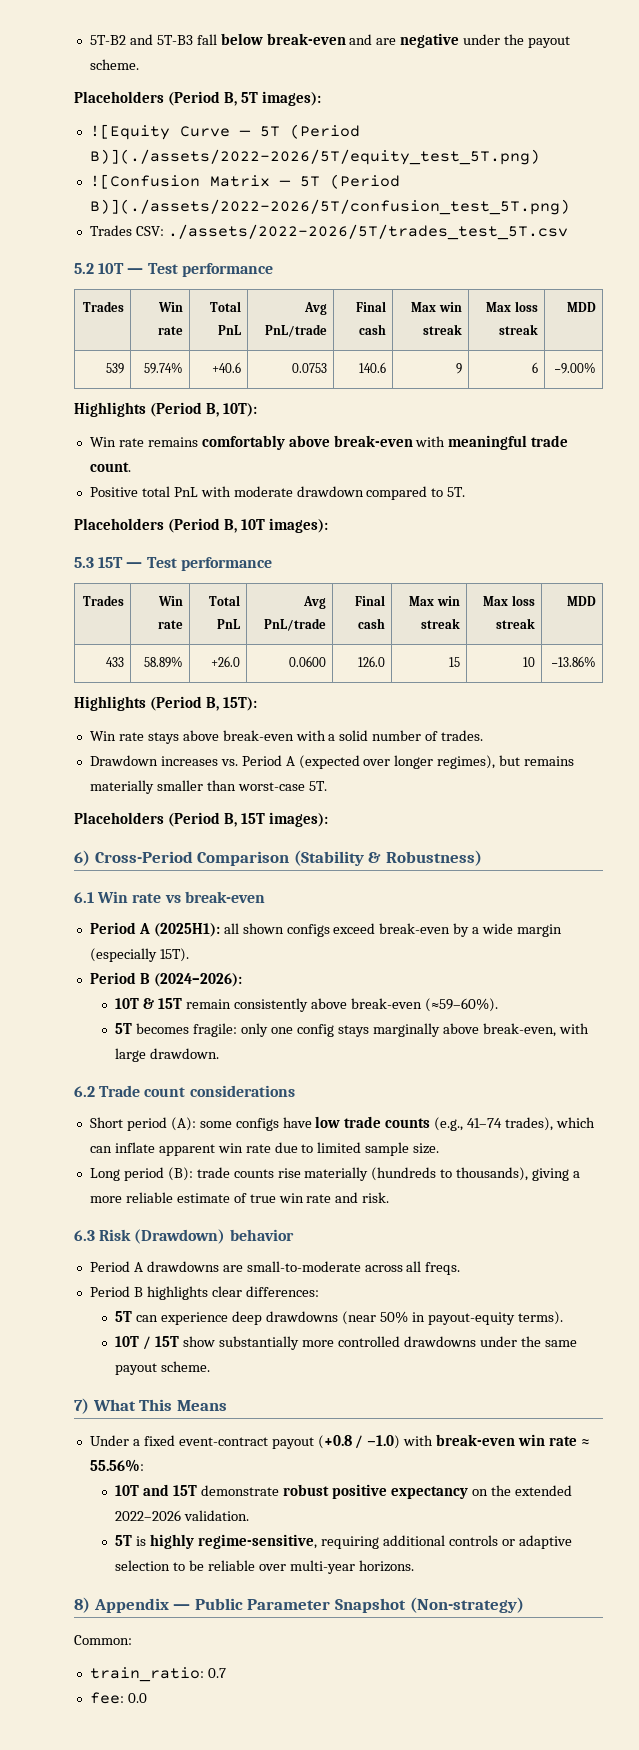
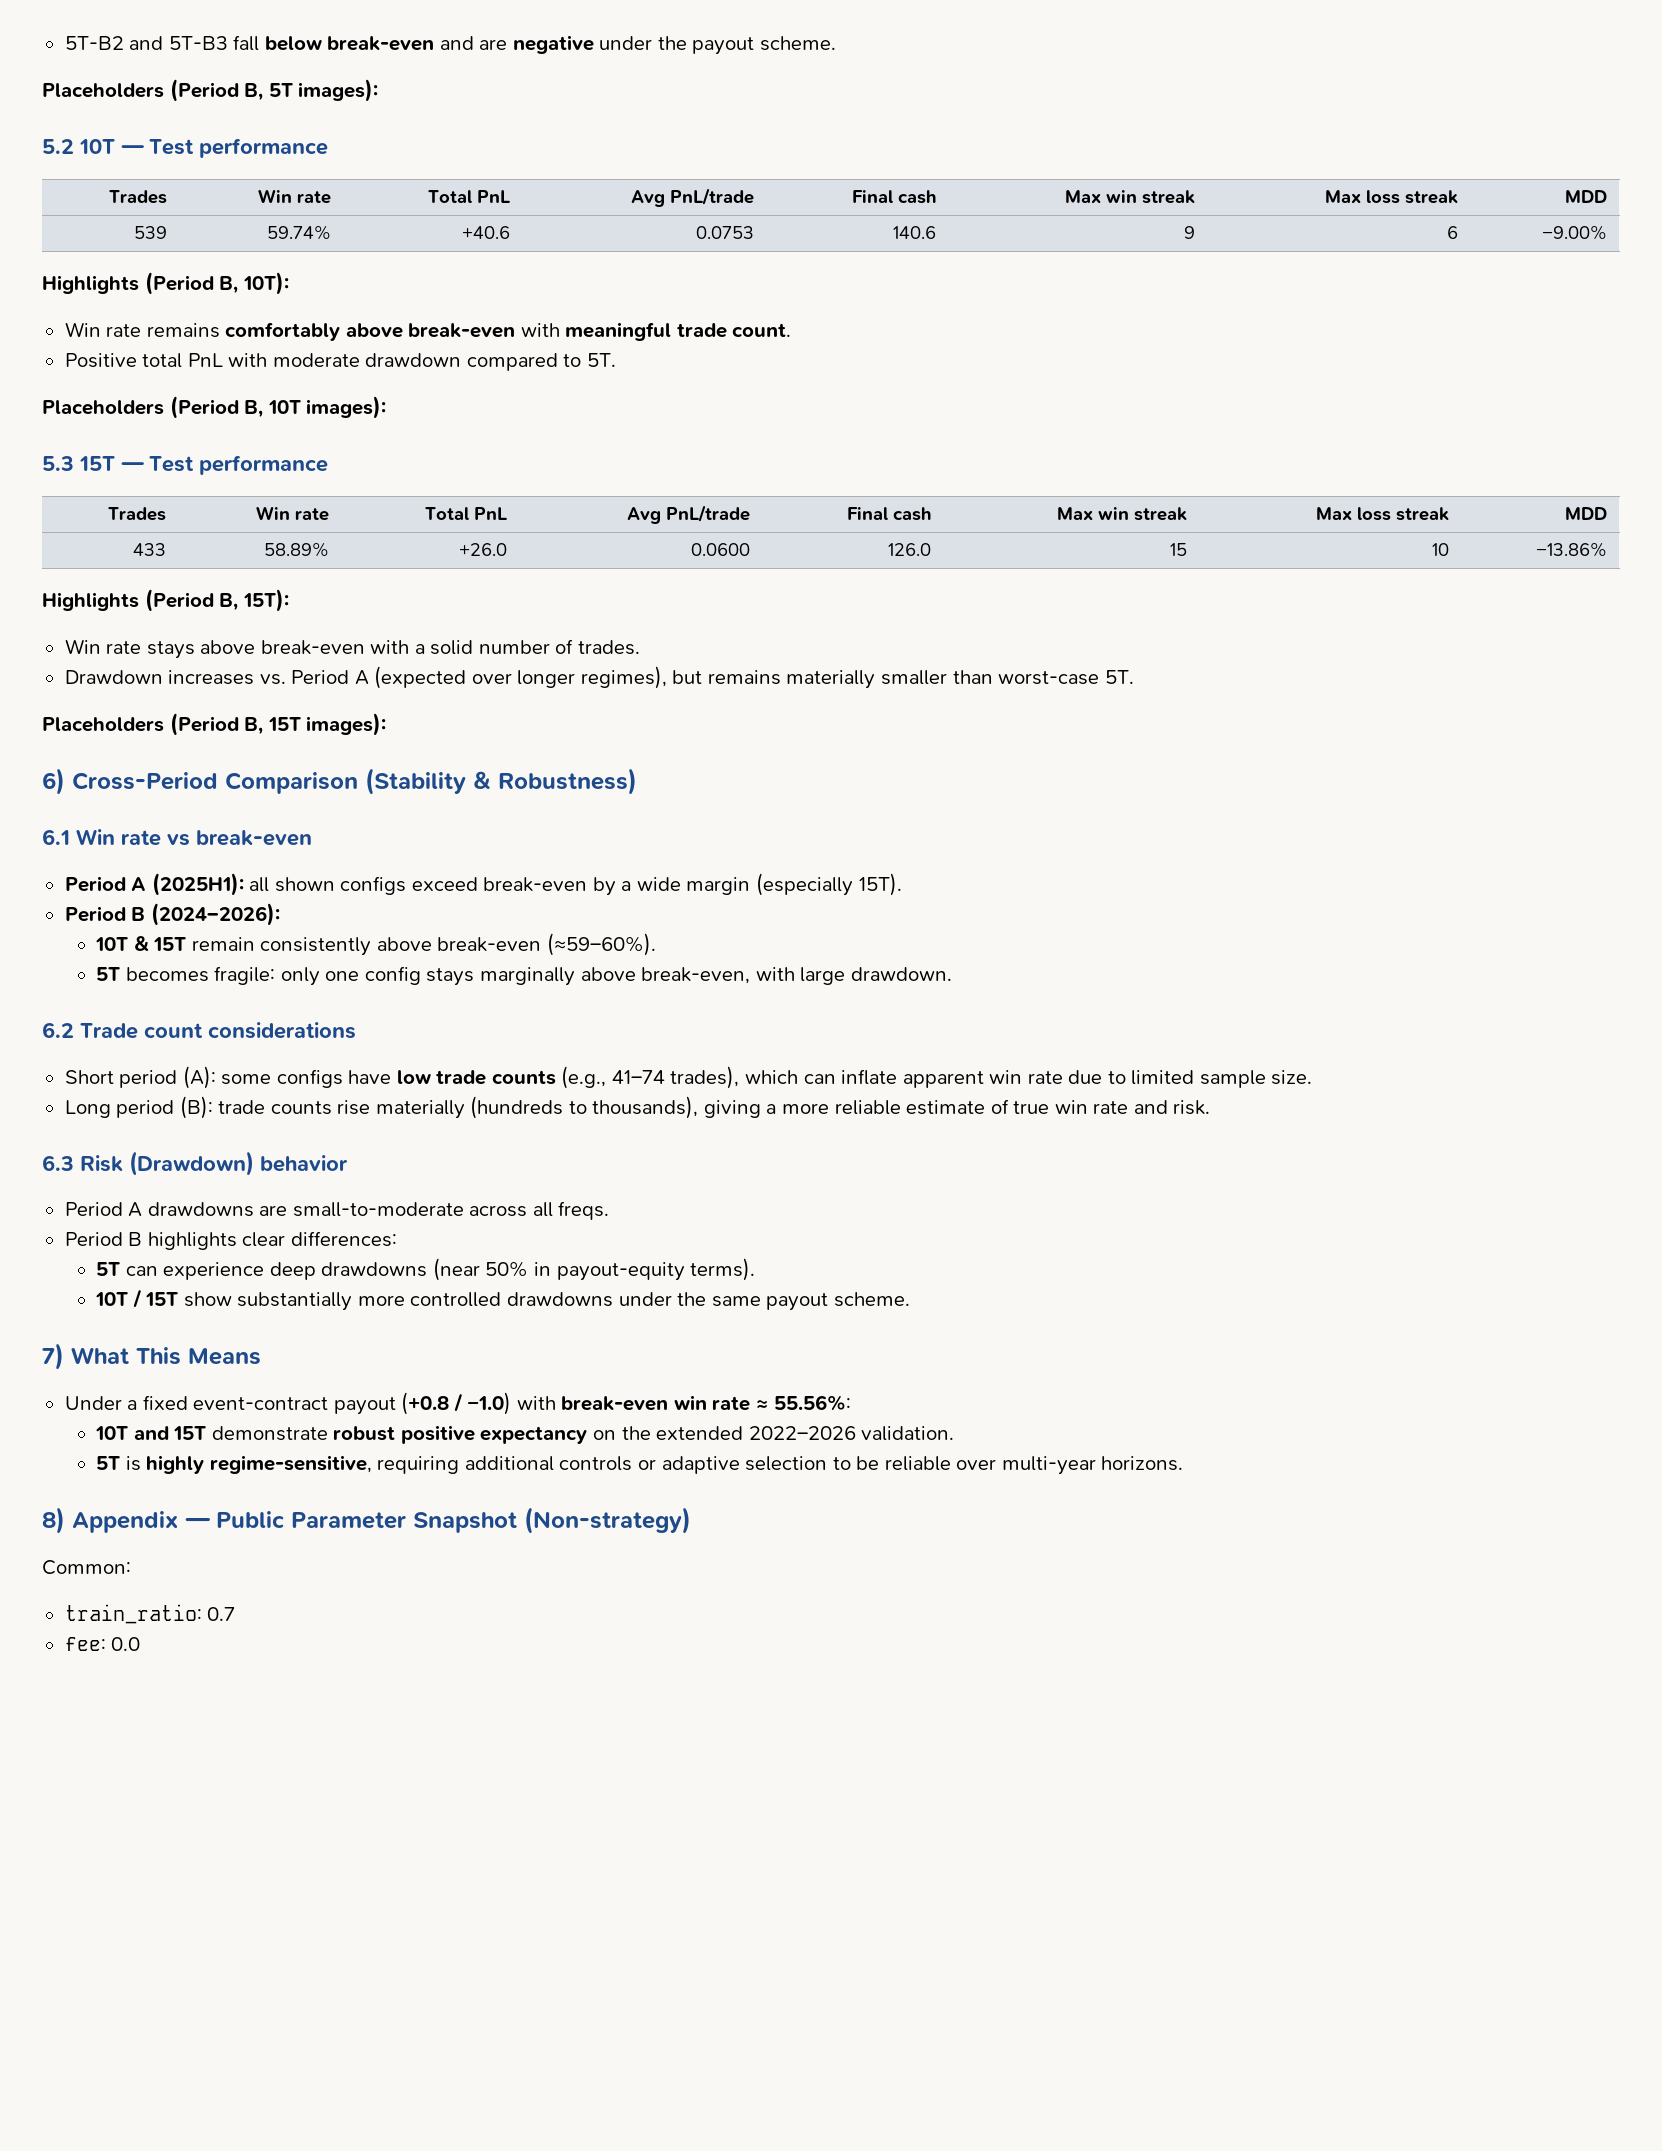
- ![Equity Curve — 5T (Period B)](./assets/2022-2026/5T/equity_test_5T.png)
- ![Confusion Matrix — 5T (Period B)](./assets/2022-2026/5T/confusion_test_5T.png)
- Trades CSV: ./assets/2022-2026/5T/trades_test_5T.csv

